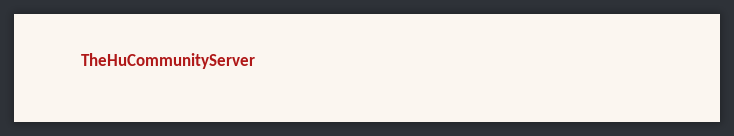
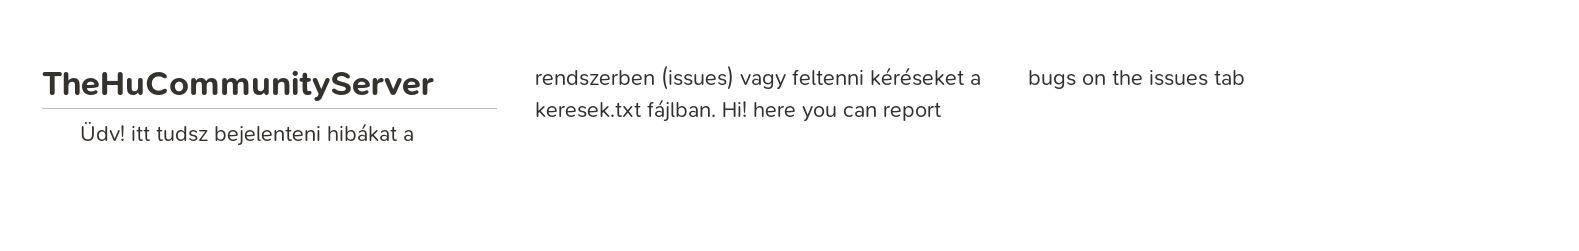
+ Üdv! itt tudsz bejelenteni hibákat a rendszerben (issues) vagy feltenni kéréseket a keresek.txt fájlban. Hi! here you can report bugs on the issues tab

